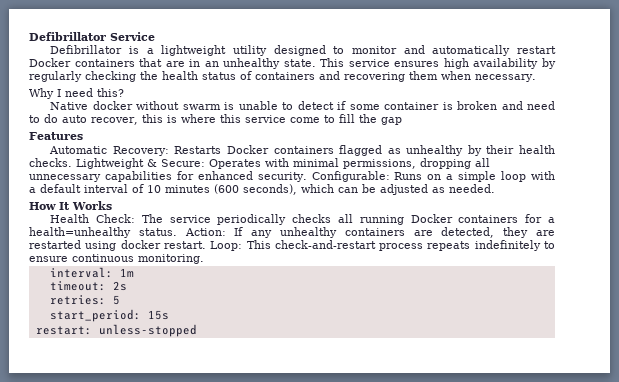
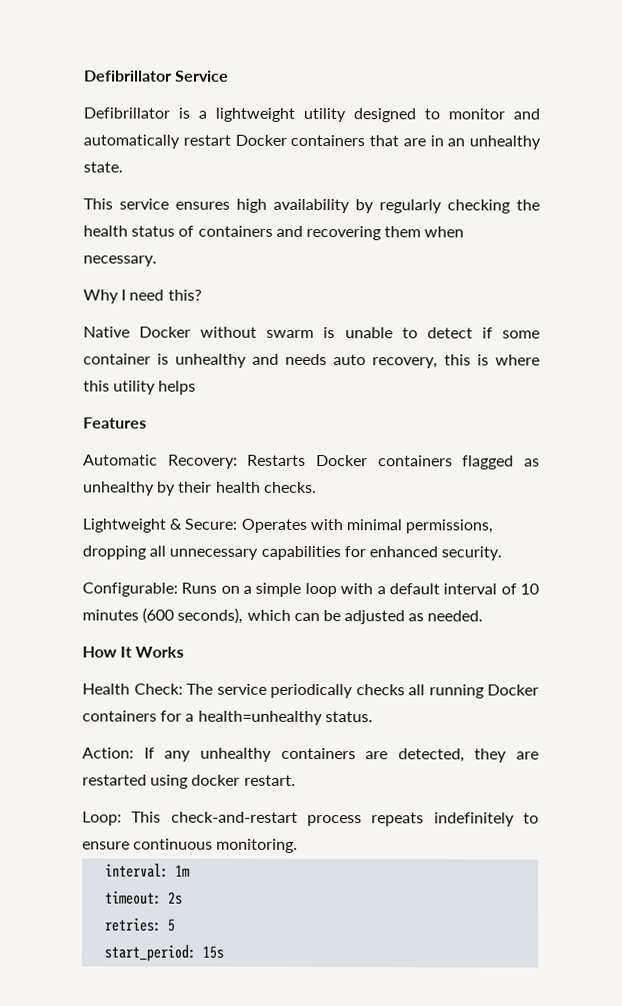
- Defibrillator is a lightweight utility designed to monitor and automatically restart Docker containers that are in an unhealthy state. This service ensures high availability by regularly checking the health status of containers and recovering them when necessary.
+ Defibrillator is a lightweight utility designed to monitor and automatically restart Docker containers that are in an unhealthy state.
+ This service ensures high availability by regularly checking the health status of containers and recovering them when necessary.
- Native docker without swarm is unable to detect if some container is broken and need to do auto recover, this is where this service come to fill the gap
+ Native Docker without swarm is unable to detect if some container is unhealthy and needs auto recovery, this is where this utility helps
- Automatic Recovery: Restarts Docker containers flagged as unhealthy by their health checks. Lightweight & Secure: Operates with minimal permissions, dropping all unnecessary capabilities for enhanced security. Configurable: Runs on a simple loop with a default interval of 10 minutes (600 seconds), which can be adjusted as needed.
+ Automatic Recovery: Restarts Docker containers flagged as unhealthy by their health checks.
+ Lightweight & Secure: Operates with minimal permissions, dropping all unnecessary capabilities for enhanced security.
+ Configurable: Runs on a simple loop with a default interval of 10 minutes (600 seconds), which can be adjusted as needed.
- Health Check: The service periodically checks all running Docker containers for a health=unhealthy status. Action: If any unhealthy containers are detected, they are restarted using docker restart. Loop: This check-and-restart process repeats indefinitely to ensure continuous monitoring.
+ Health Check: The service periodically checks all running Docker containers for a health=unhealthy status.
+ Action: If any unhealthy containers are detected, they are restarted using docker restart.
+ Loop: This check-and-restart process repeats indefinitely to ensure continuous monitoring.
- restart: unless-stopped

